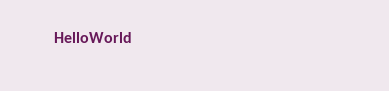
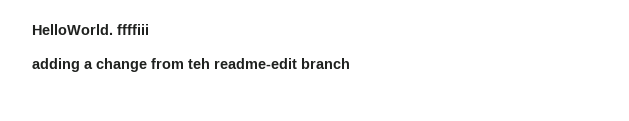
- HelloWorld
+ HelloWorld. ffffiii
+ adding a change from teh readme-edit branch

